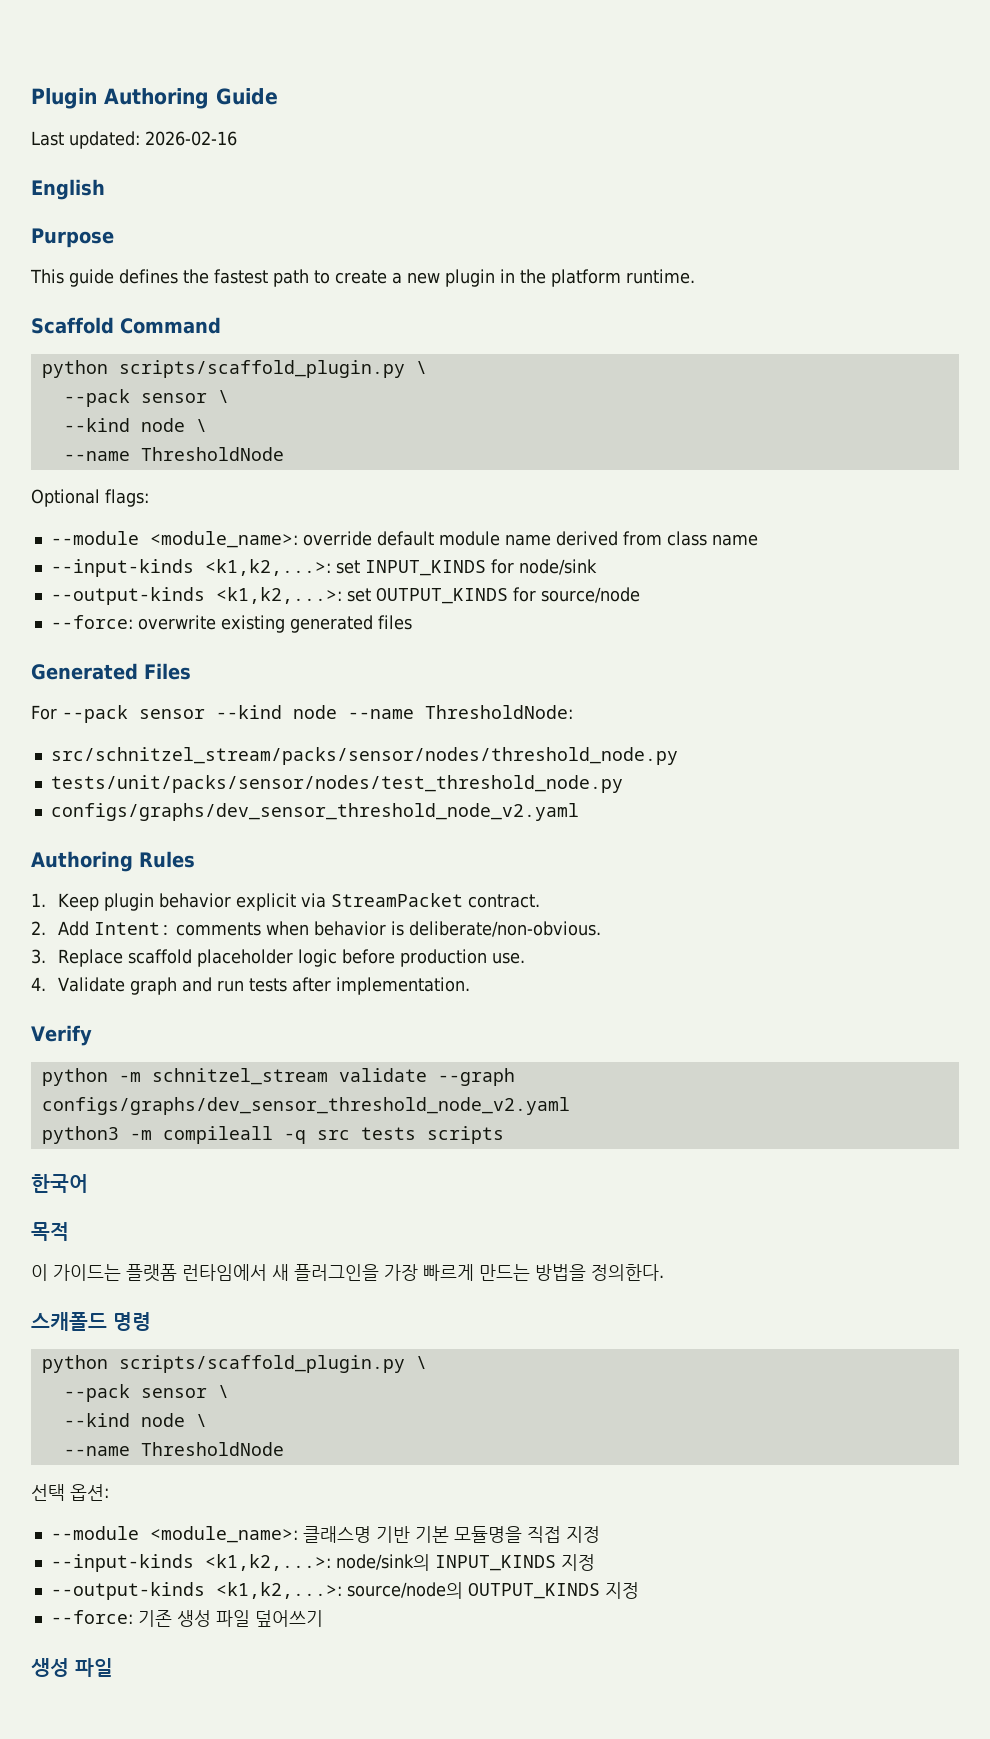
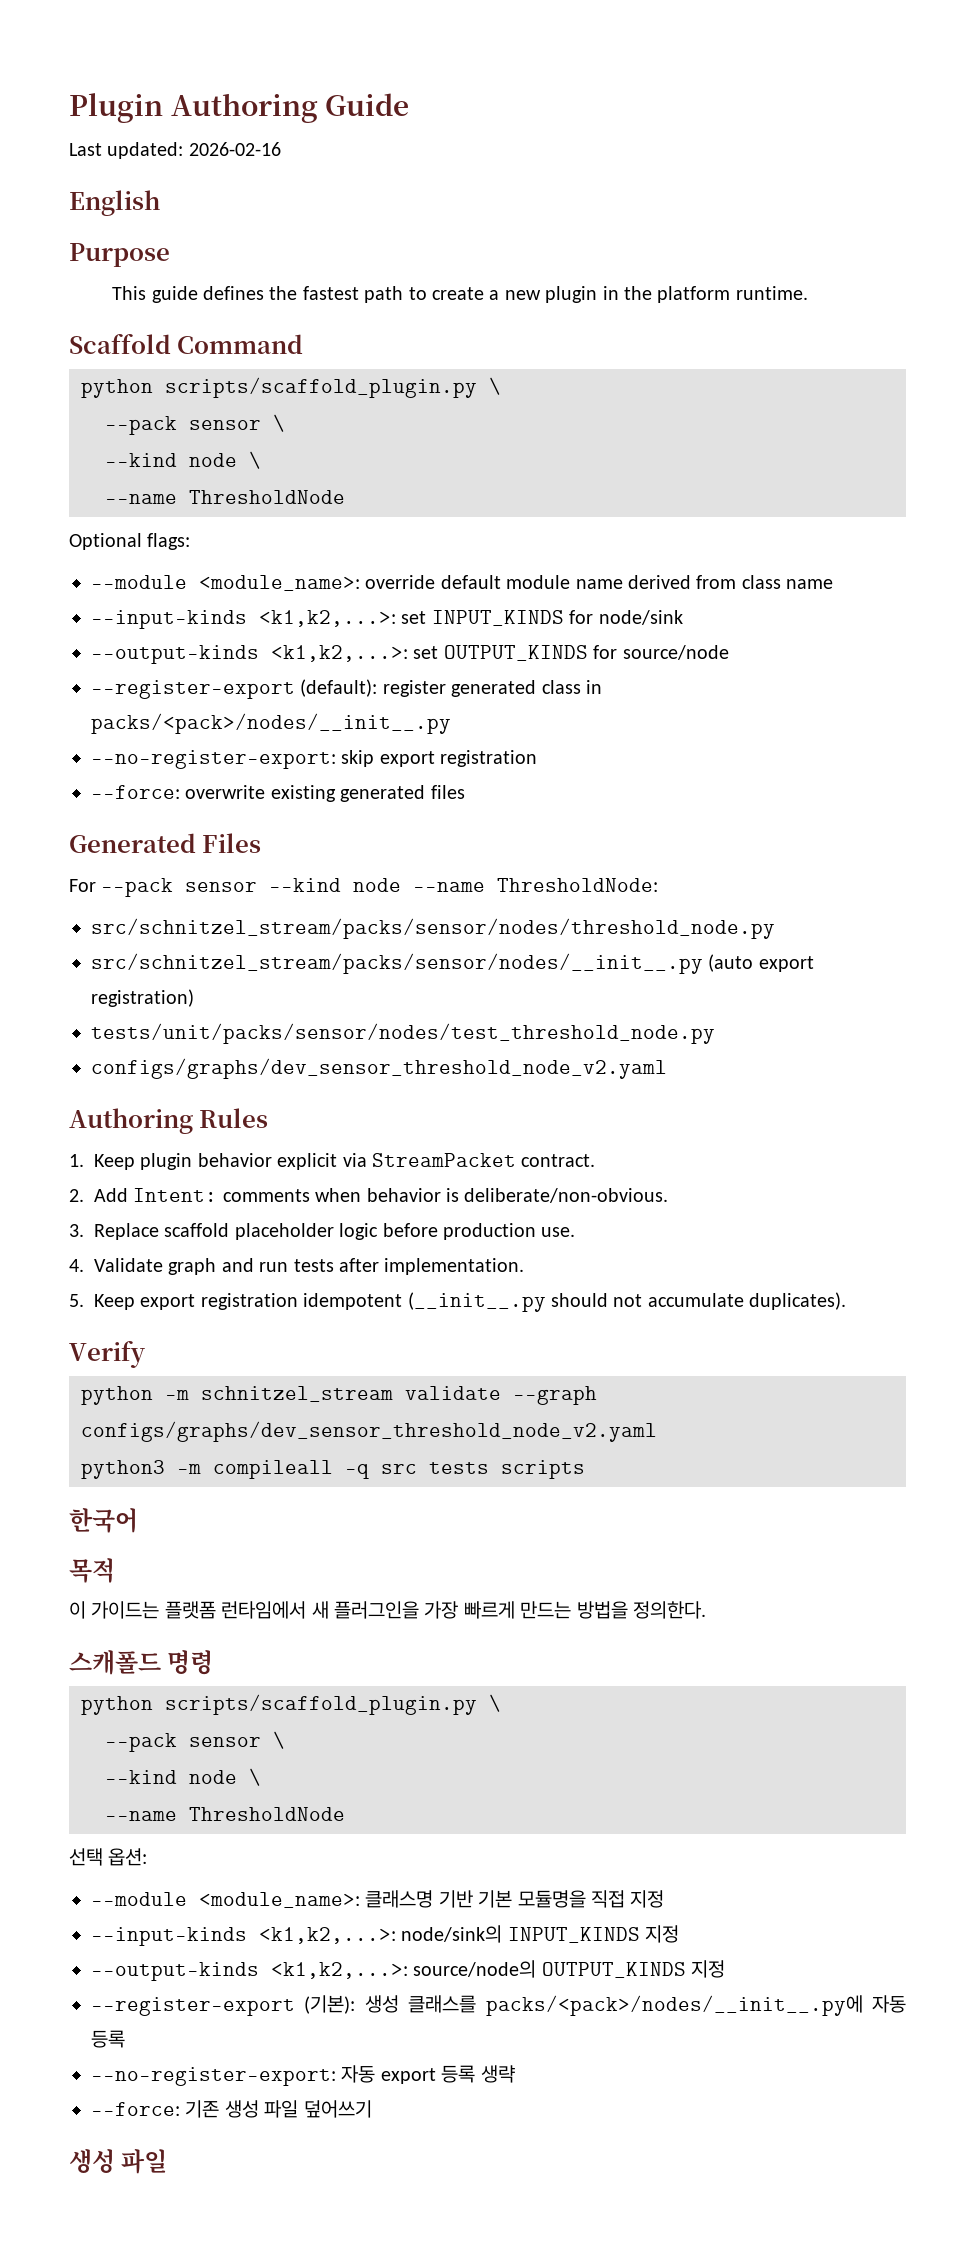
+ --register-export (default): register generated class in packs/<pack>/nodes/__init__.py
+ --no-register-export: skip export registration
+ src/schnitzel_stream/packs/sensor/nodes/__init__.py (auto export registration)
+ 5. Keep export registration idempotent (__init__.py should not accumulate duplicates).
+ --register-export (기본): 생성 클래스를 packs/<pack>/nodes/__init__.py에 자동 등록
+ --no-register-export: 자동 export 등록 생략

